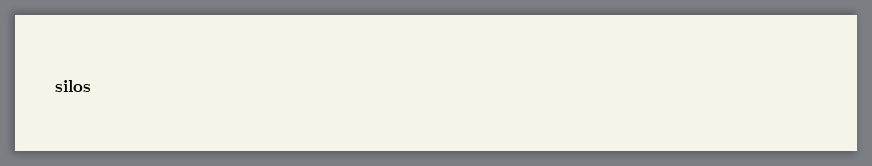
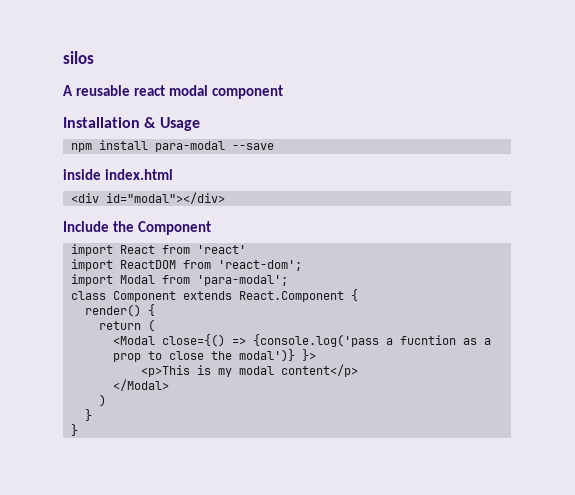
+ A reusable react modal component
+ Installation & Usage
+ npm install para-modal --save
+ inside index.html
+ <div id="modal"></div>
+ Include the Component
+ import React from 'react'
+ import ReactDOM from 'react-dom';
+ import Modal from 'para-modal';
+ class Component extends React.Component {
+ render() {
+ return (
+ <Modal close={() => {console.log('pass a fucntion as a prop to close the modal')} }>
+ <p>This is my modal content</p>
+ </Modal>
+ )
+ }
+ }

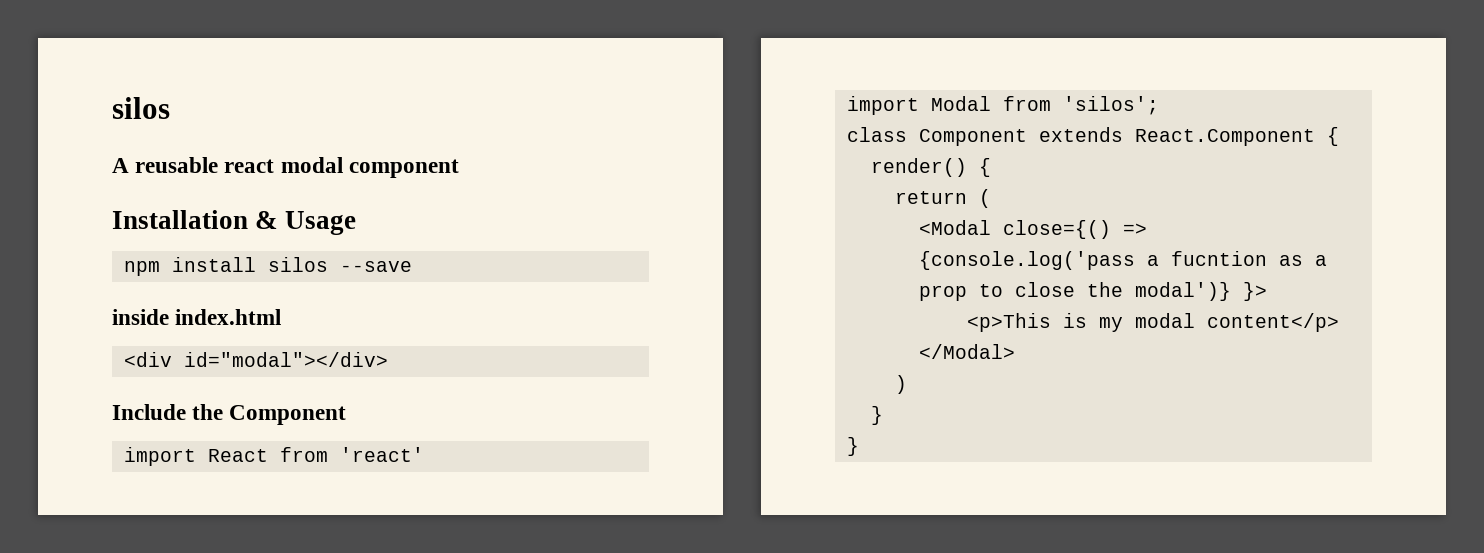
- npm install para-modal --save
+ npm install silos --save
- import ReactDOM from 'react-dom';
- import Modal from 'para-modal';
+ import Modal from 'silos';

